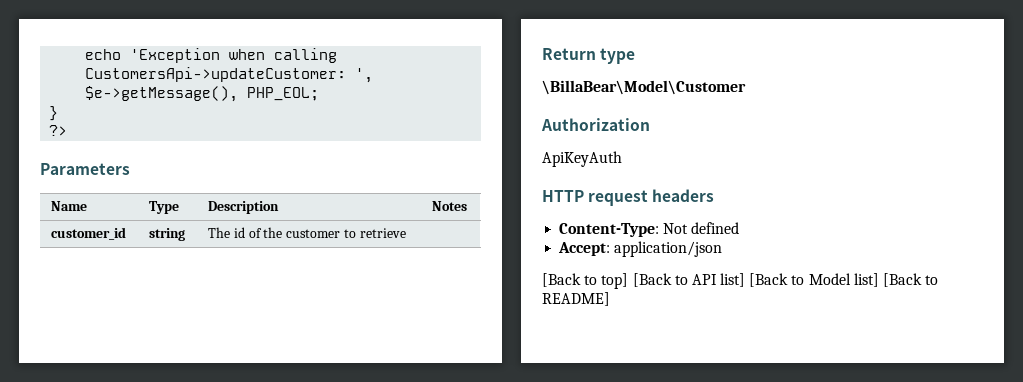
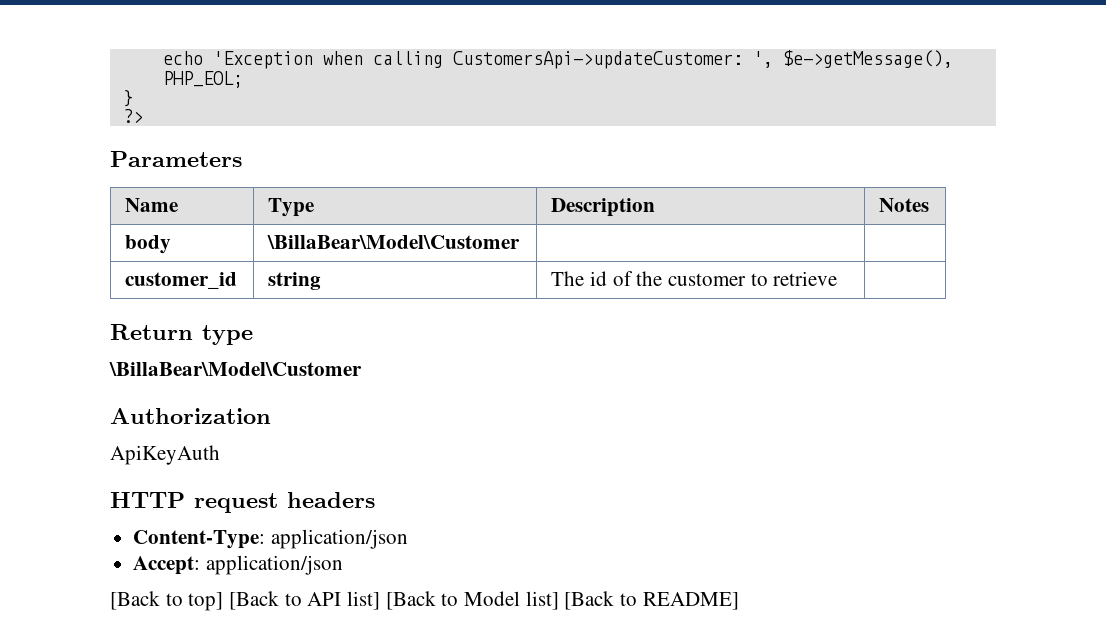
+ body | \BillaBear\Model\Customer | |
- Content-Type: Not defined
+ Content-Type: application/json

